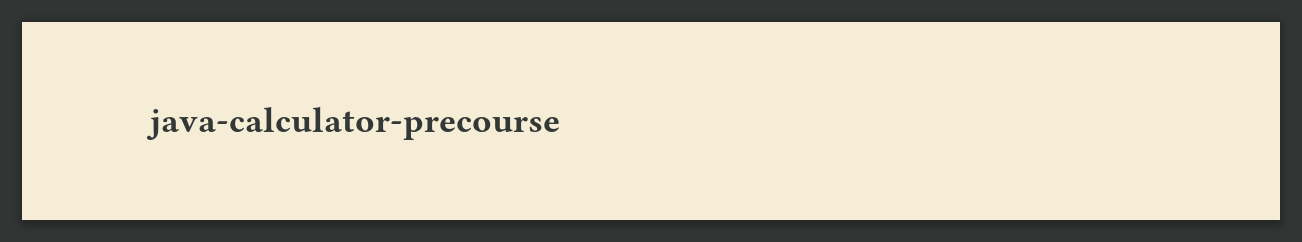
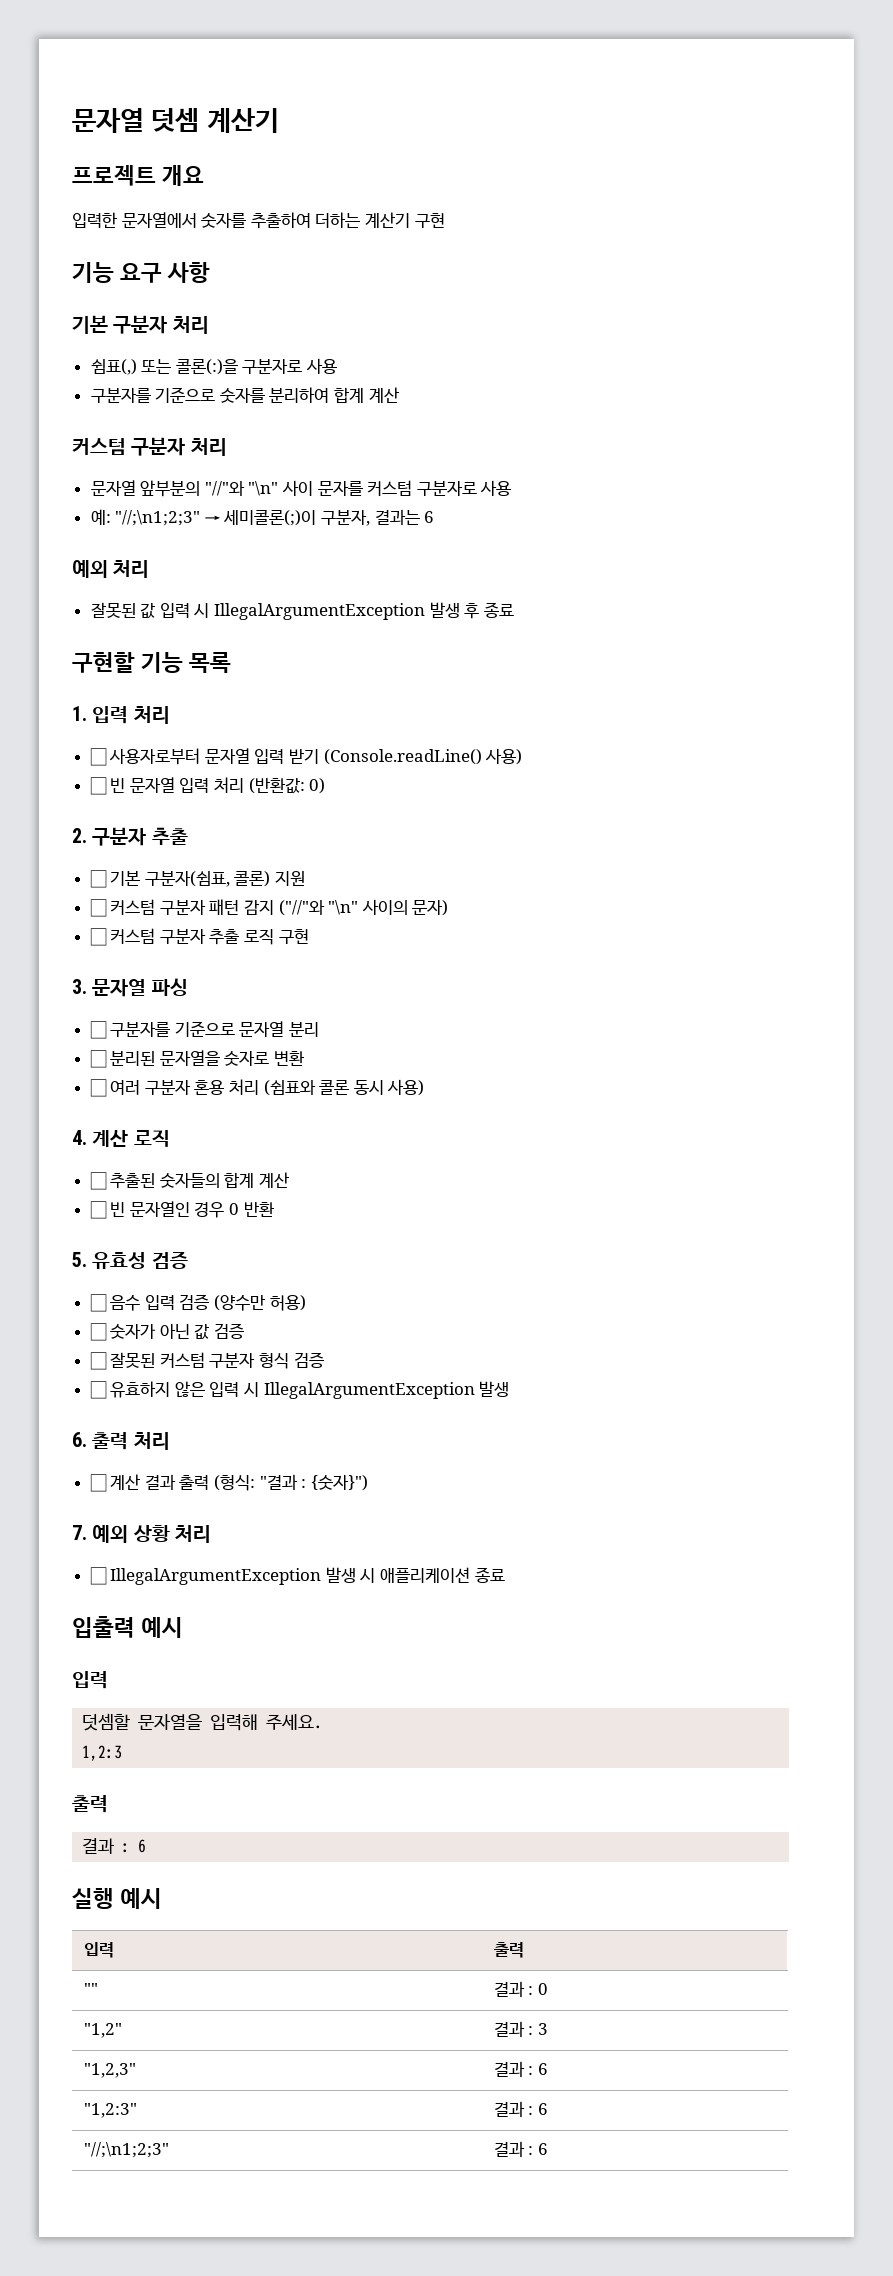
- java-calculator-precourse
+ 문자열 덧셈 계산기
+ 프로젝트 개요
+ 입력한 문자열에서 숫자를 추출하여 더하는 계산기 구현
+ 기능 요구 사항
+ 기본 구분자 처리
+ 쉼표(,) 또는 콜론(:)을 구분자로 사용
+ 구분자를 기준으로 숫자를 분리하여 합계 계산
+ 커스텀 구분자 처리
+ 문자열 앞부분의 "//"와 "\n" 사이 문자를 커스텀 구분자로 사용
+ 예: "//;\n1;2;3" → 세미콜론(;)이 구분자, 결과는 6
+ 예외 처리
+ 잘못된 값 입력 시 IllegalArgumentException 발생 후 종료
+ 구현할 기능 목록
+ 1. 입력 처리
+ ☐ 사용자로부터 문자열 입력 받기 (Console.readLine() 사용)
+ ☐ 빈 문자열 입력 처리 (반환값: 0)
+ 2. 구분자 추출
+ ☐ 기본 구분자(쉼표, 콜론) 지원
+ ☐ 커스텀 구분자 패턴 감지 ("//"와 "\n" 사이의 문자)
+ ☐ 커스텀 구분자 추출 로직 구현
+ 3. 문자열 파싱
+ ☐ 구분자를 기준으로 문자열 분리
+ ☐ 분리된 문자열을 숫자로 변환
+ ☐ 여러 구분자 혼용 처리 (쉼표와 콜론 동시 사용)
+ 4. 계산 로직
+ ☐ 추출된 숫자들의 합계 계산
+ ☐ 빈 문자열인 경우 0 반환
+ 5. 유효성 검증
+ ☐ 음수 입력 검증 (양수만 허용)
+ ☐ 숫자가 아닌 값 검증
+ ☐ 잘못된 커스텀 구분자 형식 검증
+ ☐ 유효하지 않은 입력 시 IllegalArgumentException 발생
+ 6. 출력 처리
+ ☐ 계산 결과 출력 (형식: "결과 : {숫자}")
+ 7. 예외 상황 처리
+ ☐ IllegalArgumentException 발생 시 애플리케이션 종료
+ 입출력 예시
+ 입력
+ 덧셈할 문자열을 입력해 주세요.
+ 1,2:3
+ 출력
+ 결과 : 6
+ 실행 예시
+ 입력 | 출력
+ "" | 결과 : 0
+ "1,2" | 결과 : 3
+ "1,2,3" | 결과 : 6
+ "1,2:3" | 결과 : 6
+ "//;\n1;2;3" | 결과 : 6

